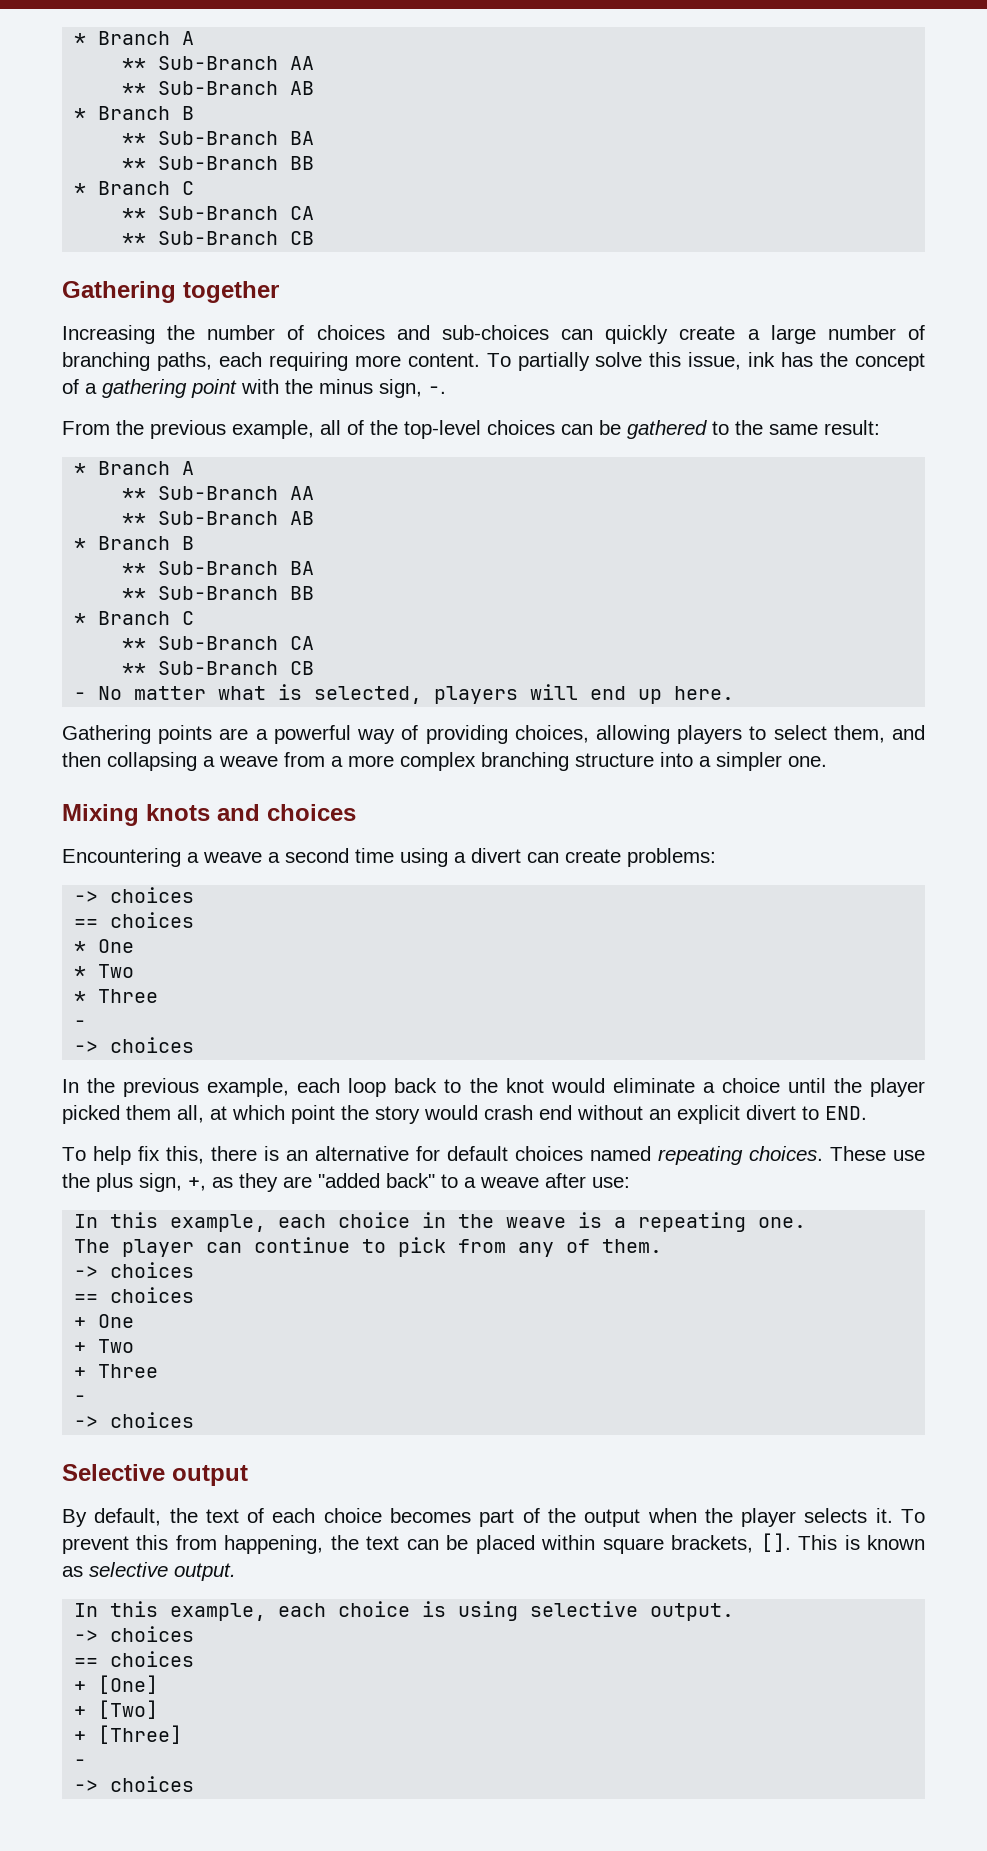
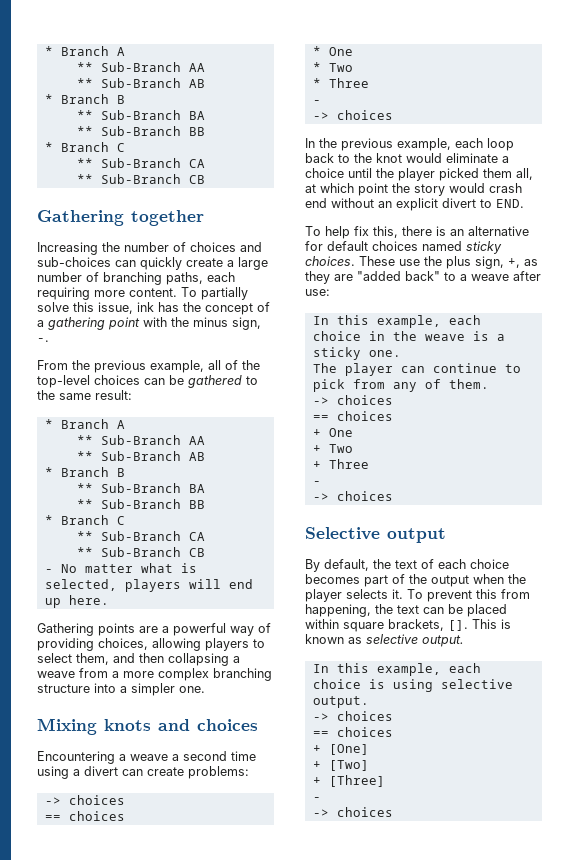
- To help fix this, there is an alternative for default choices named repeating choices.
+ To help fix this, there is an alternative for default choices named sticky choices.
- In this example, each choice in the weave is a repeating one.
+ In this example, each choice in the weave is a sticky one.

